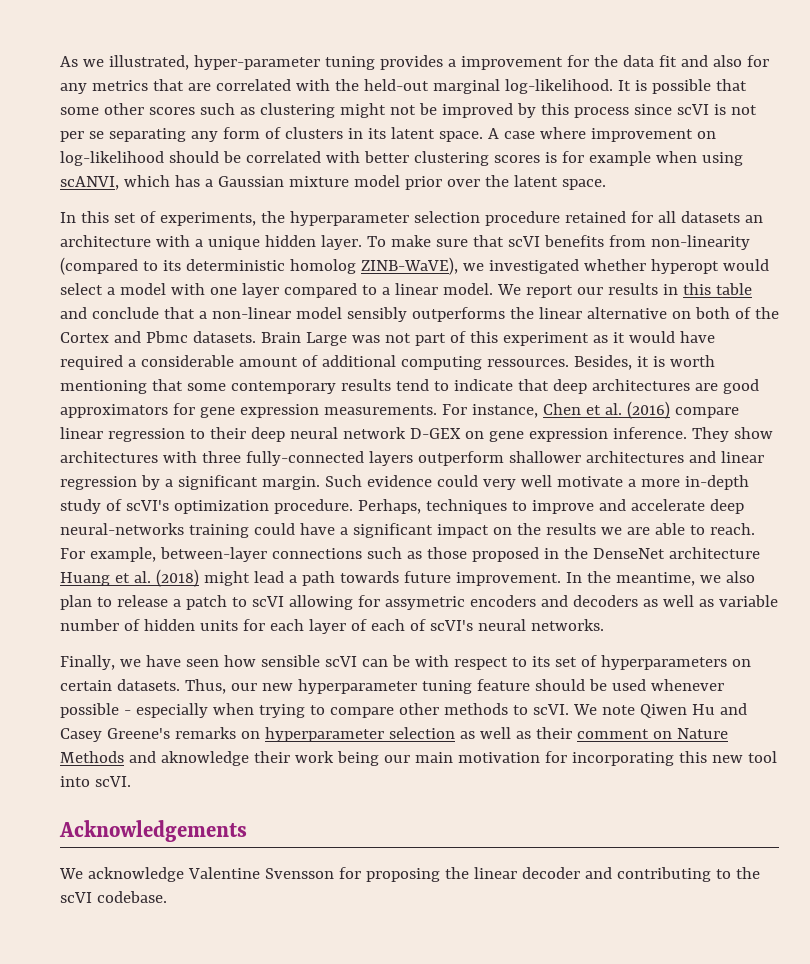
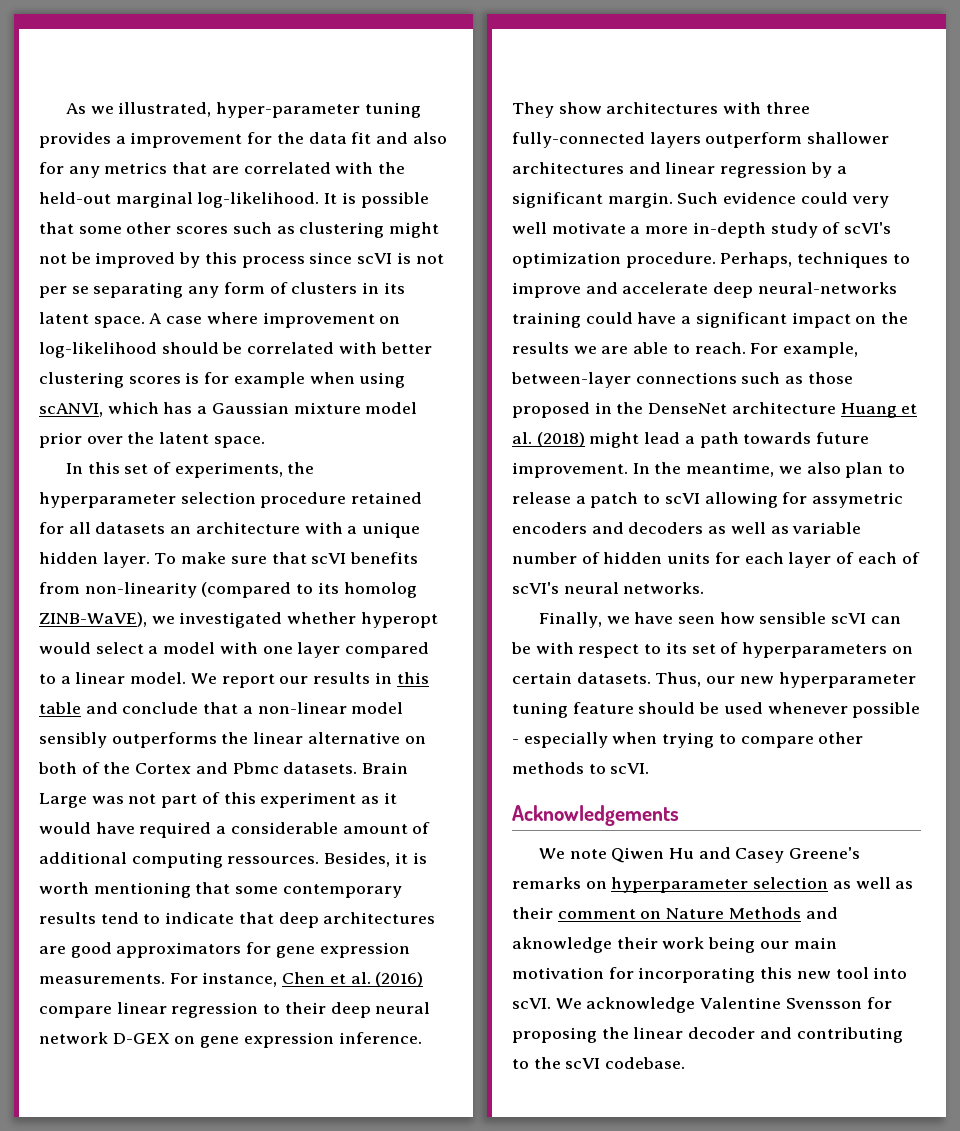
- To make sure that scVI benefits from non-linearity (compared to its deterministic homolog ZINB-WaVE), we investigated whether hyperopt would select a model with one layer compared to a linear model.
+ To make sure that scVI benefits from non-linearity (compared to its homolog ZINB-WaVE), we investigated whether hyperopt would select a model with one layer compared to a linear model.
- Thus, our new hyperparameter tuning feature should be used whenever possible - especially when trying to compare other methods to scVI. We note Qiwen Hu and Casey Greene's remarks on hyperparameter selection as well as their comment on Nature Methods and aknowledge their work being our main motivation for incorporating this new tool into scVI.
+ Thus, our new hyperparameter tuning feature should be used whenever possible - especially when trying to compare other methods to scVI.
  Acknowledgements
- We acknowledge Valentine Svensson for proposing the linear decoder and contributing to the scVI codebase.
+ We note Qiwen Hu and Casey Greene's remarks on hyperparameter selection as well as their comment on Nature Methods and aknowledge their work being our main motivation for incorporating this new tool into scVI. We acknowledge Valentine Svensson for proposing the linear decoder and contributing to the scVI codebase.

